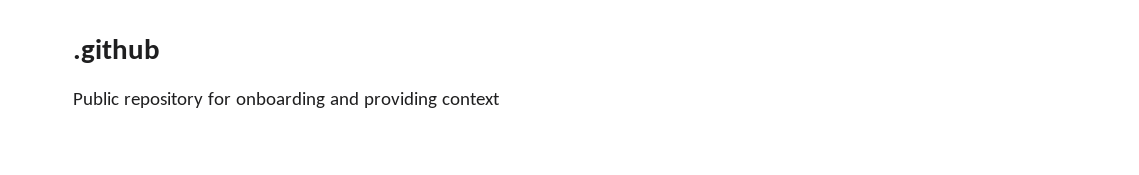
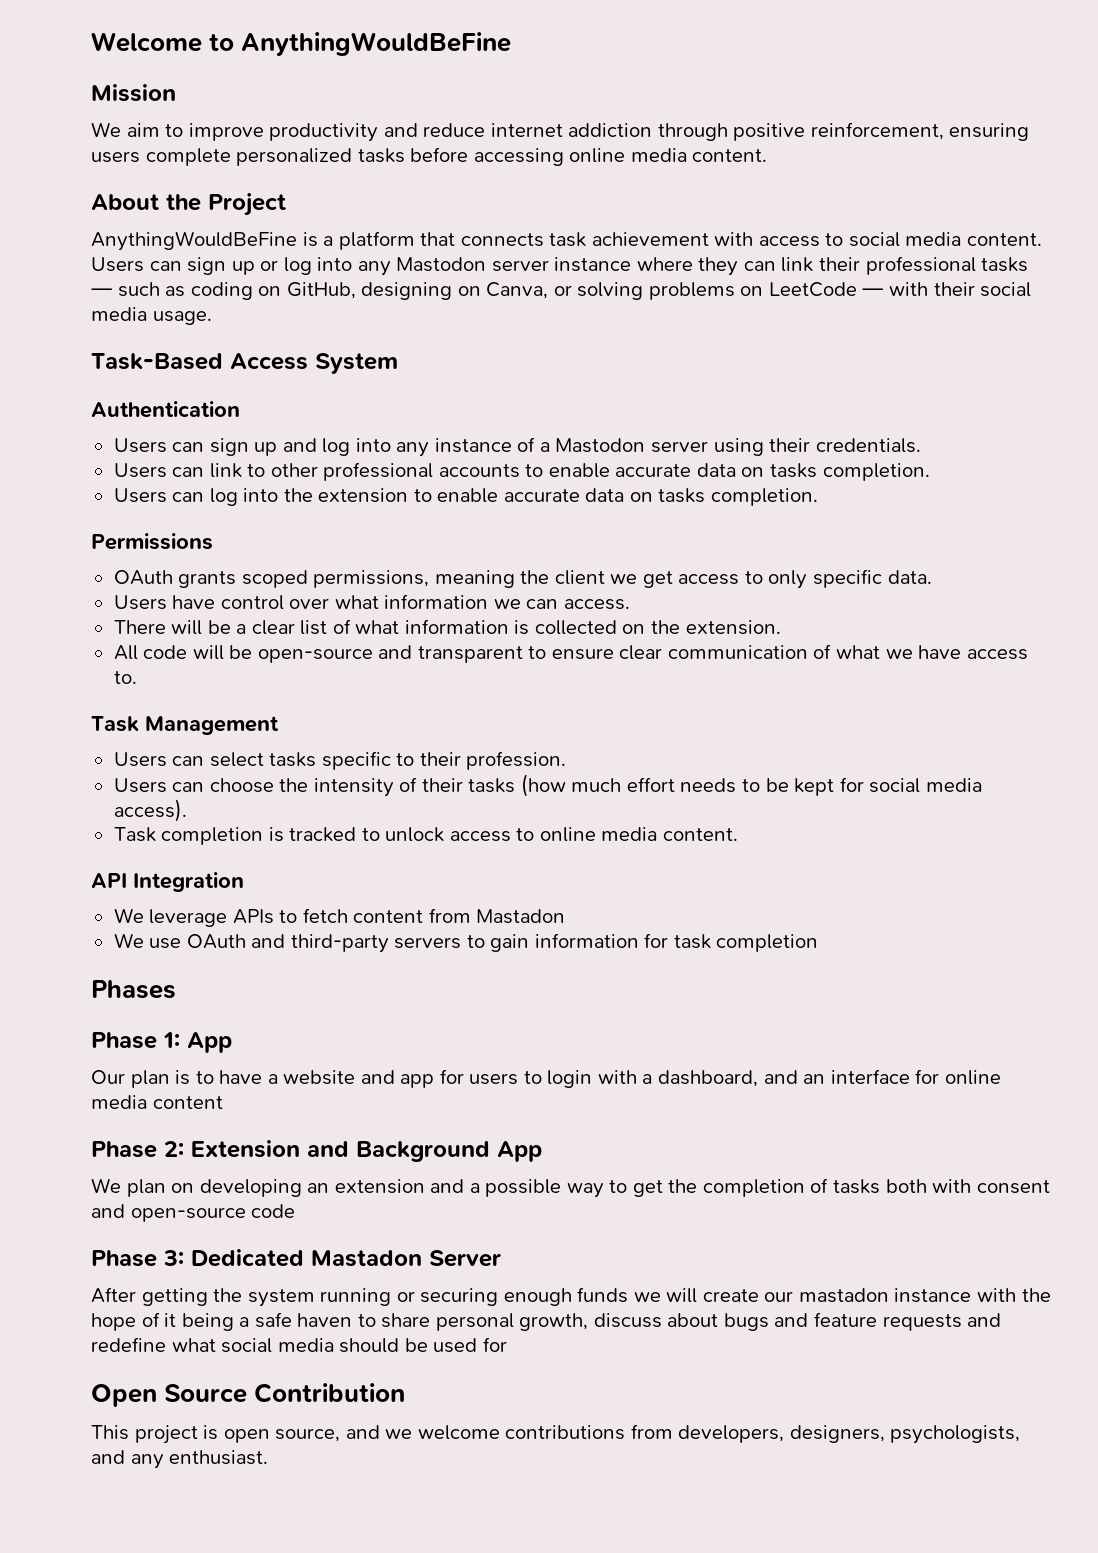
- .github
- Public repository for onboarding and providing context
+ Welcome to AnythingWouldBeFine
+ Mission
+ We aim to improve productivity and reduce internet addiction through positive reinforcement, ensuring users complete personalized tasks before accessing online media content.
+ About the Project
+ AnythingWouldBeFine is a platform that connects task achievement with access to social media content. Users can sign up or log into any Mastodon server instance where they can link their professional tasks — such as coding on GitHub, designing on Canva, or solving problems on LeetCode — with their social media usage.
+ Task-Based Access System
+ Authentication
+ Users can sign up and log into any instance of a Mastodon server using their credentials.
+ Users can link to other professional accounts to enable accurate data on tasks completion.
+ Users can log into the extension to enable accurate data on tasks completion.
+ Permissions
+ OAuth grants scoped permissions, meaning the client we get access to only specific data.
+ Users have control over what information we can access.
+ There will be a clear list of what information is collected on the extension.
+ All code will be open-source and transparent to ensure clear communication of what we have access to.
+ Task Management
+ Users can select tasks specific to their profession.
+ Users can choose the intensity of their tasks (how much effort needs to be kept for social media access).
+ Task completion is tracked to unlock access to online media content.
+ API Integration
+ We leverage APIs to fetch content from Mastadon
+ We use OAuth and third-party servers to gain information for task completion
+ Phases
+ Phase 1: App
+ Our plan is to have a website and app for users to login with a dashboard, and an interface for online media content
+ Phase 2: Extension and Background App
+ We plan on developing an extension and a possible way to get the completion of tasks both with consent and open-source code
+ Phase 3: Dedicated Mastadon Server
+ After getting the system running or securing enough funds we will create our mastadon instance with the hope of it being a safe haven to share personal growth, discuss about bugs and feature requests and redefine what social media should be used for
+ Open Source Contribution
+ This project is open source, and we welcome contributions from developers, designers, psychologists, and any enthusiast.

